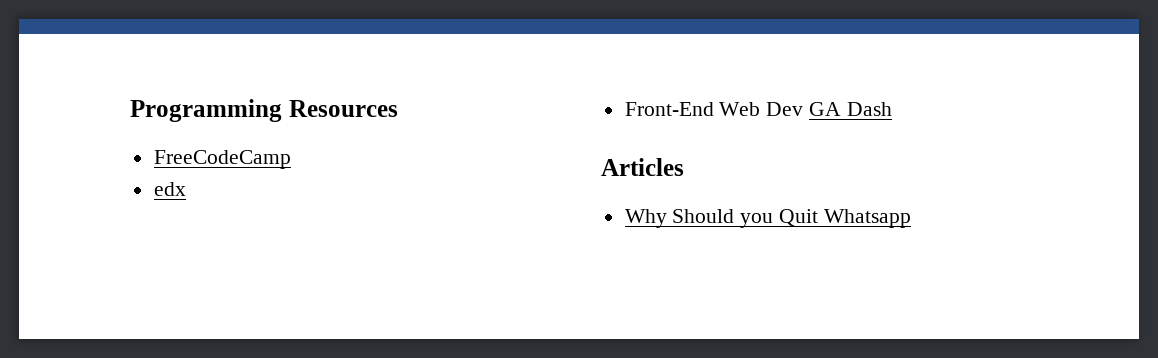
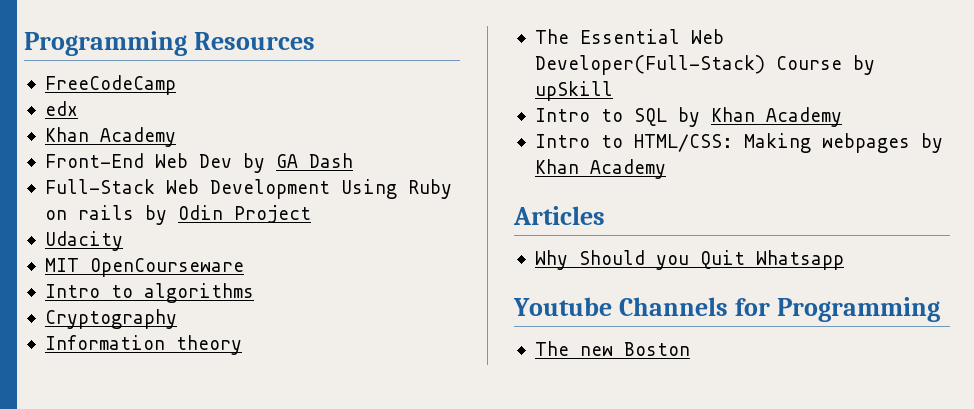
  edx
+ Khan Academy
- Front-End Web Dev GA Dash
+ Front-End Web Dev by GA Dash
+ Full-Stack Web Development Using Ruby on rails by Odin Project
+ Udacity
+ MIT OpenCourseware
+ Intro to algorithms
+ Cryptography
+ Information theory
+ The Essential Web Developer(Full-Stack) Course by upSkill
+ Intro to SQL by Khan Academy
+ Intro to HTML/CSS: Making webpages by Khan Academy
+ Youtube Channels for Programming
+ The new Boston

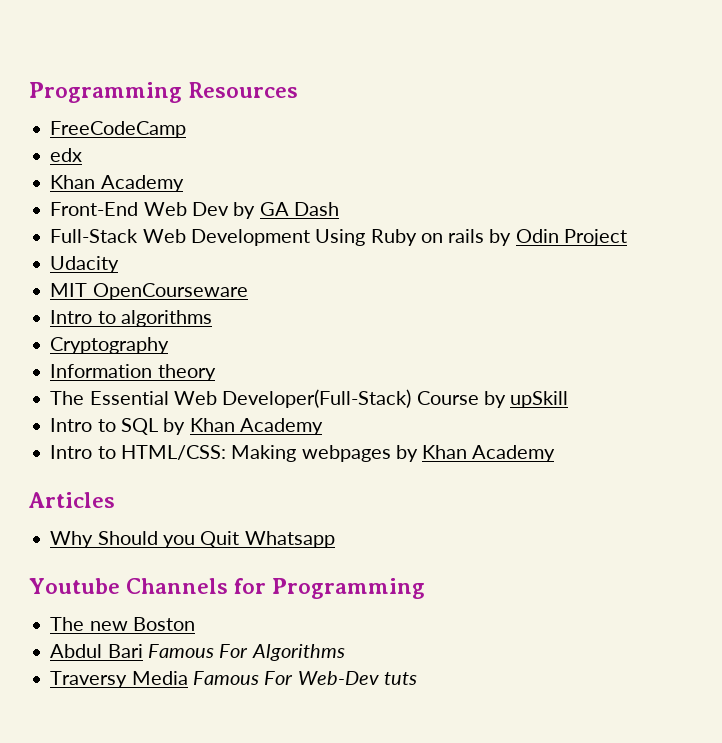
+ Abdul Bari Famous For Algorithms
+ Traversy Media Famous For Web-Dev tuts

